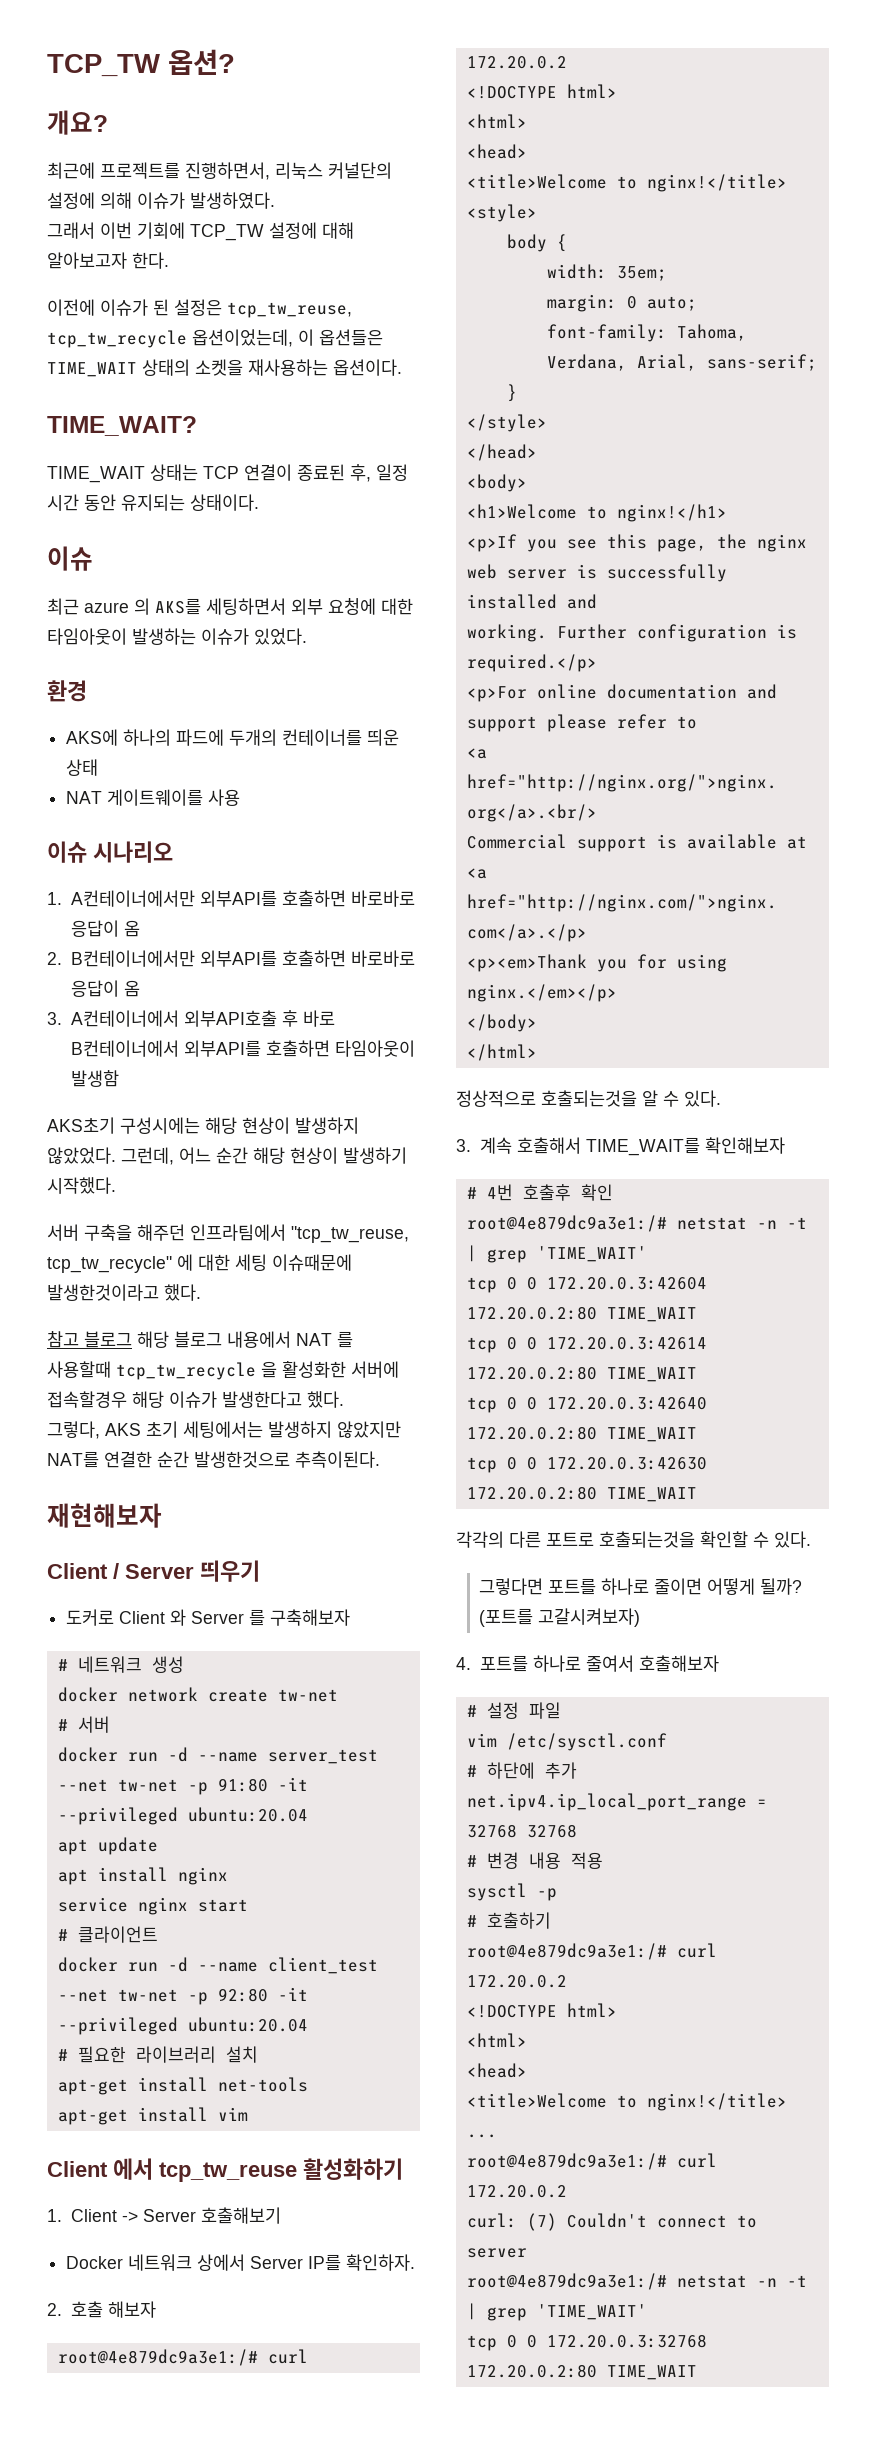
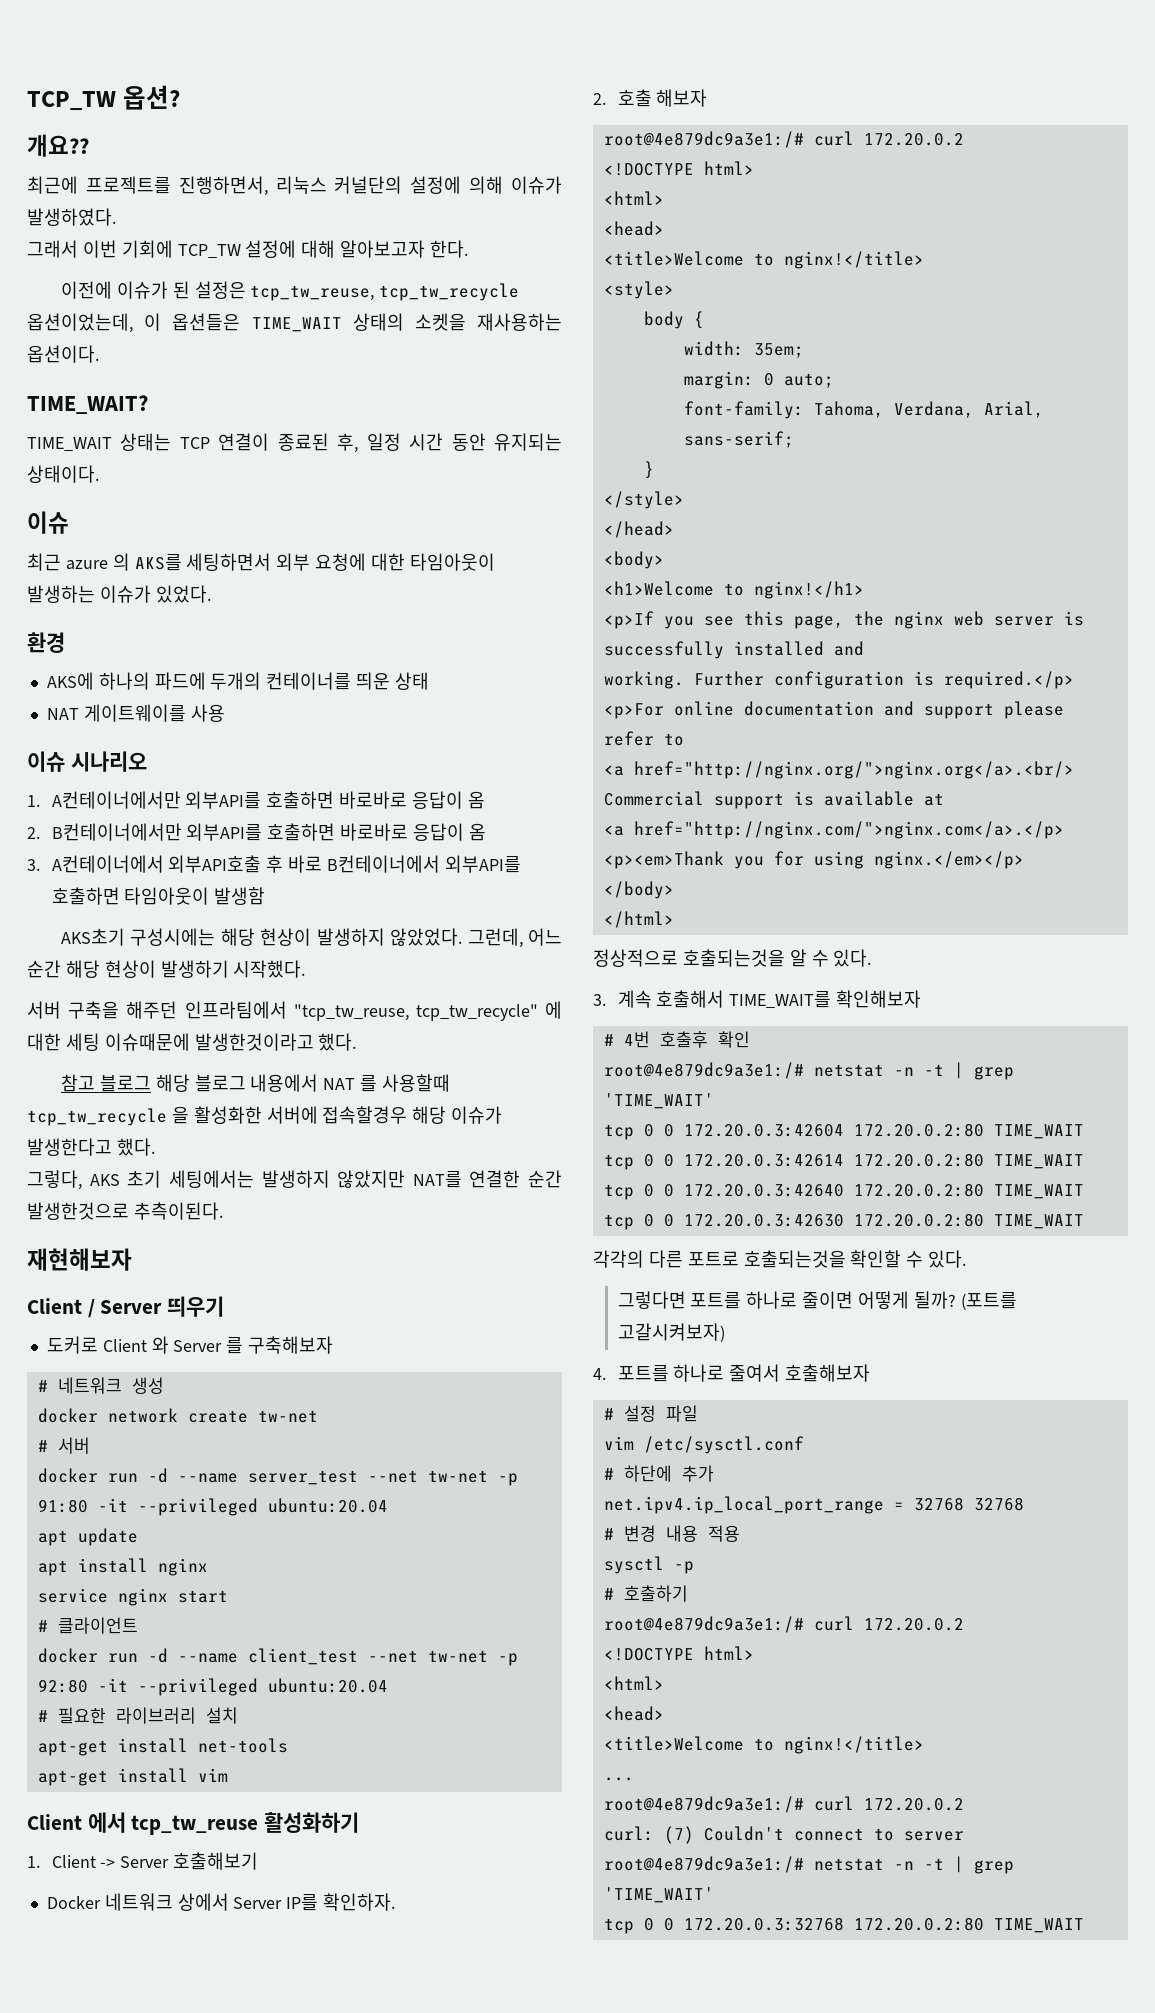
- 개요?
+ 개요??

